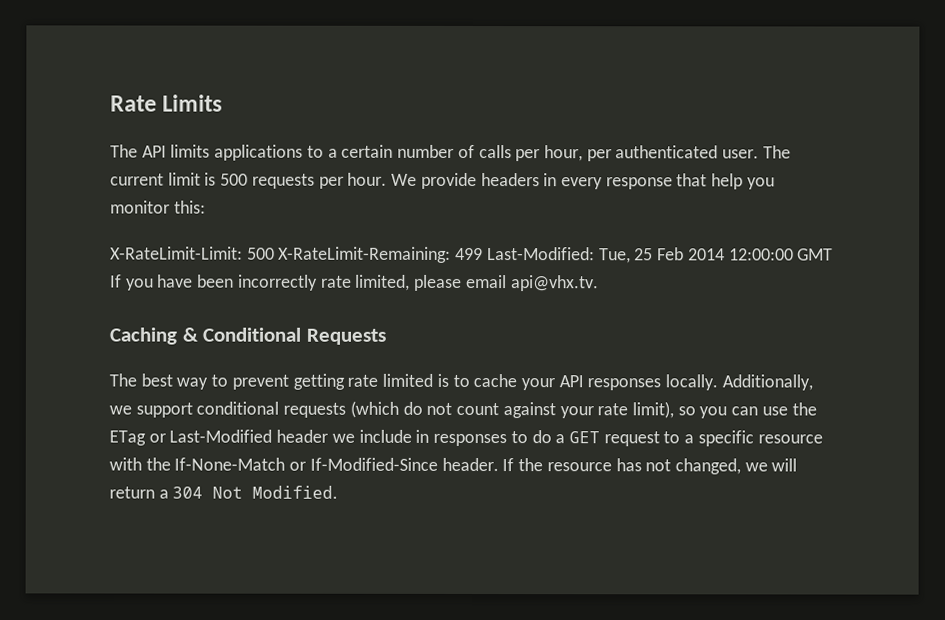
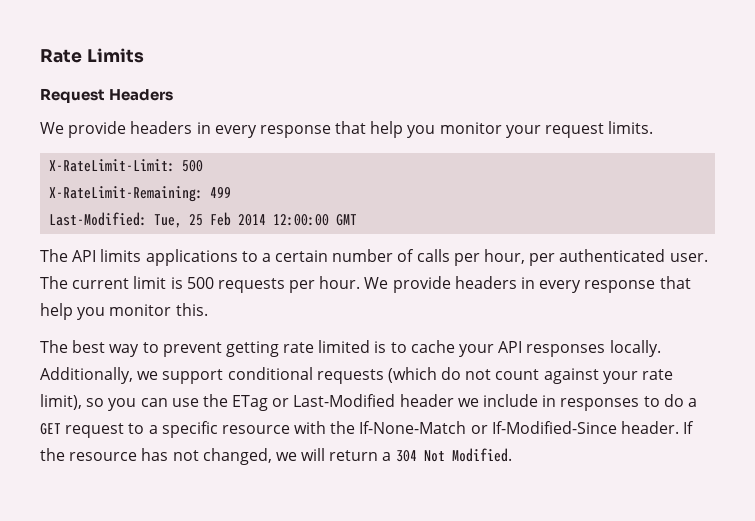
+ Request Headers
+ We provide headers in every response that help you monitor your request limits.
+ X-RateLimit-Limit: 500
+ X-RateLimit-Remaining: 499
+ Last-Modified: Tue, 25 Feb 2014 12:00:00 GMT
- We provide headers in every response that help you monitor this:
- X-RateLimit-Limit: 500 X-RateLimit-Remaining: 499 Last-Modified: Tue, 25 Feb 2014 12:00:00 GMT If you have been incorrectly rate limited, please email api@vhx.tv.
- Caching & Conditional Requests
+ We provide headers in every response that help you monitor this.

